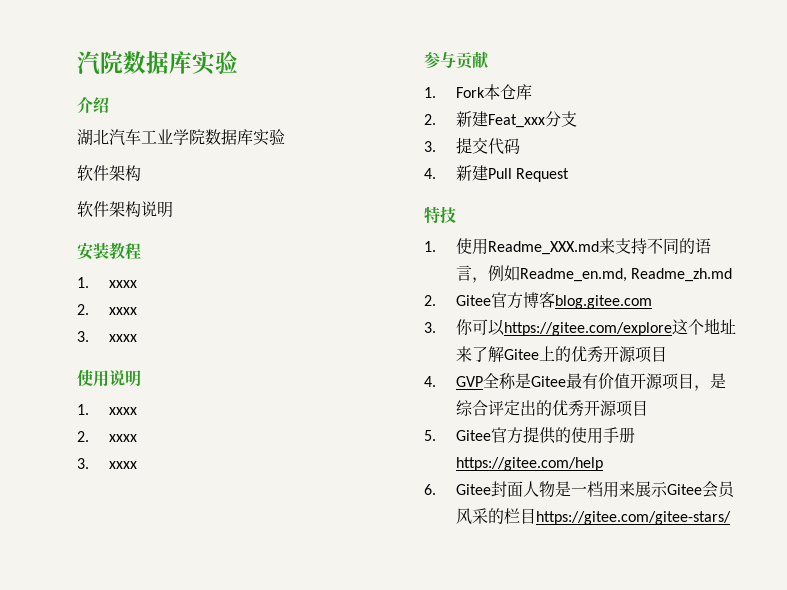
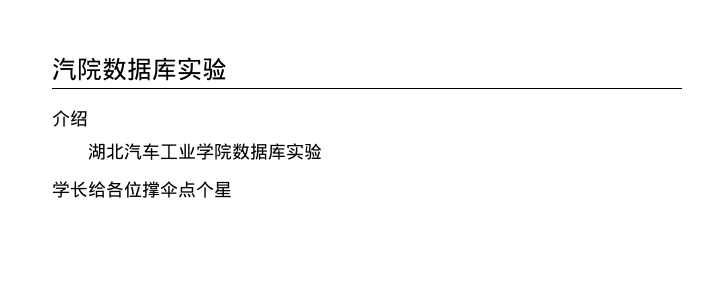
  湖北汽车工业学院数据库实验
- 软件架构
- 软件架构说明
- 安装教程
- 1. xxxx
- 2. xxxx
- 3. xxxx
- 使用说明
- 1. xxxx
- 2. xxxx
- 3. xxxx
- 参与贡献
- 1. Fork本仓库
- 2.新建Feat_xxx分支
- 3.提交代码
- 4.新建Pull Request
- 特技
- 1.使用Readme_XXX.md来支持不同的语言，例如Readme_en.md, Readme_zh.md
- 2. Gitee官方博客blog.gitee.com
- 3.你可以https://gitee.com/explore这个地址来了解Gitee上的优秀开源项目
- 4. GVP全称是Gitee最有价值开源项目，是综合评定出的优秀开源项目
- 5. Gitee官方提供的使用手册https://gitee.com/help
- 6. Gitee封面人物是一档用来展示Gitee会员风采的栏目https://gitee.com/gitee-stars/
+ 学长给各位撑伞点个星

